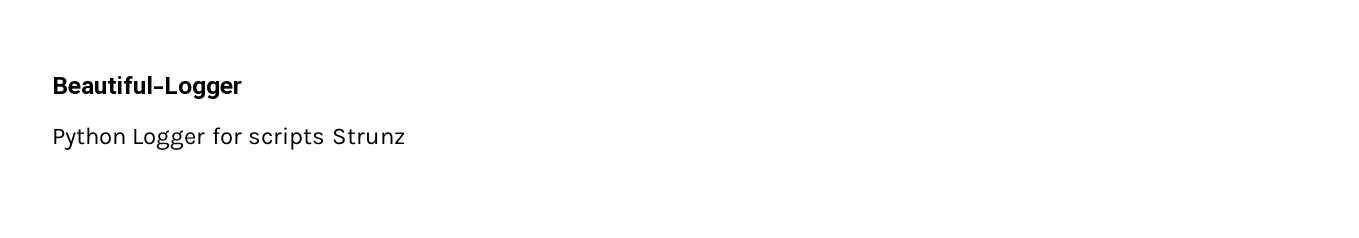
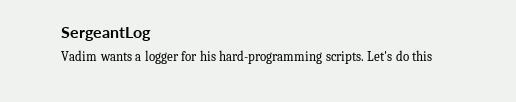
- Beautiful-Logger
- Python Logger for scripts Strunz
+ SergeantLog
+ Vadim wants a logger for his hard-programming scripts. Let's do this

